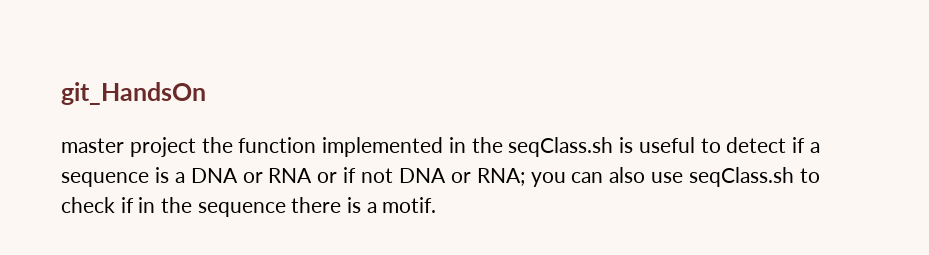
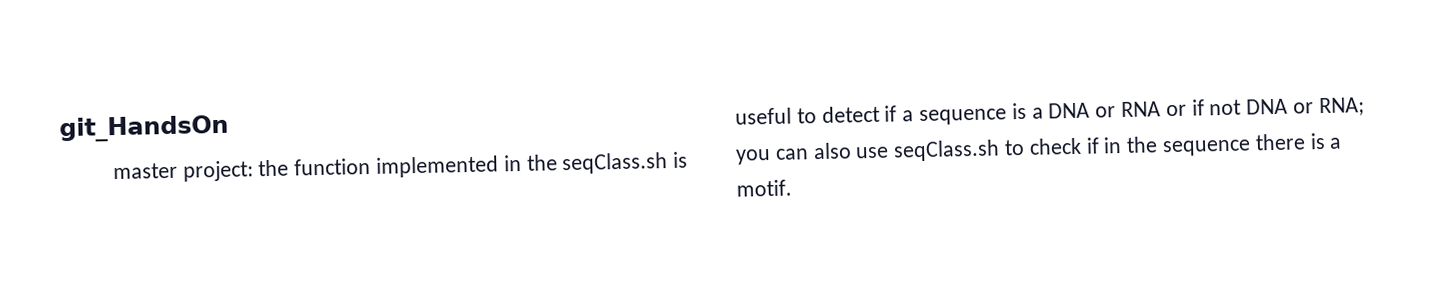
- master project the function implemented in the seqClass.sh is useful to detect if a sequence is a DNA or RNA or if not DNA or RNA; you can also use seqClass.sh to check if in the sequence there is a motif.
+ master project: the function implemented in the seqClass.sh is useful to detect if a sequence is a DNA or RNA or if not DNA or RNA; you can also use seqClass.sh to check if in the sequence there is a motif.

